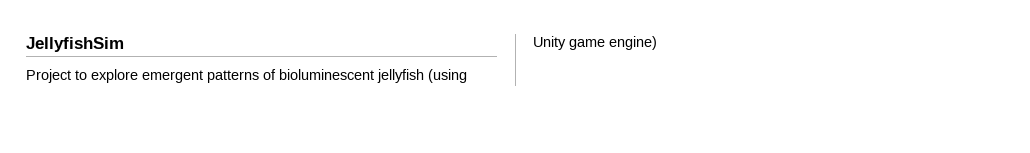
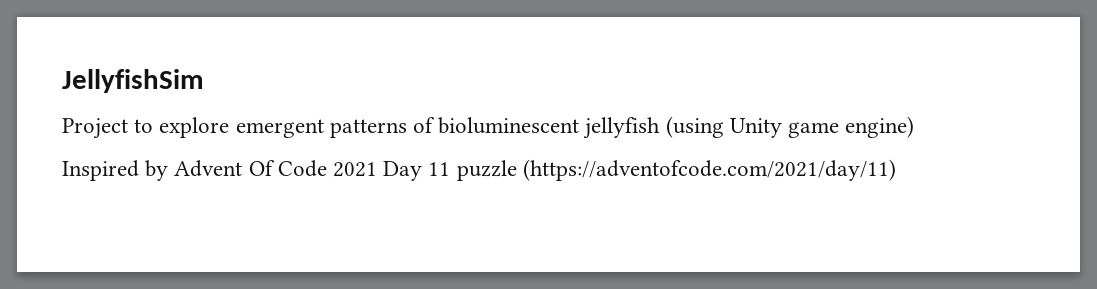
+ Inspired by Advent Of Code 2021 Day 11 puzzle (https://adventofcode.com/2021/day/11)

